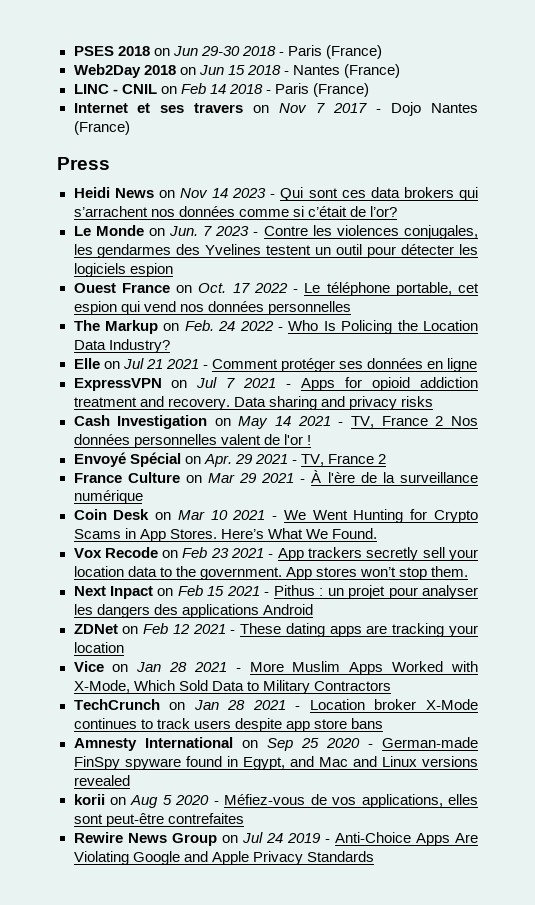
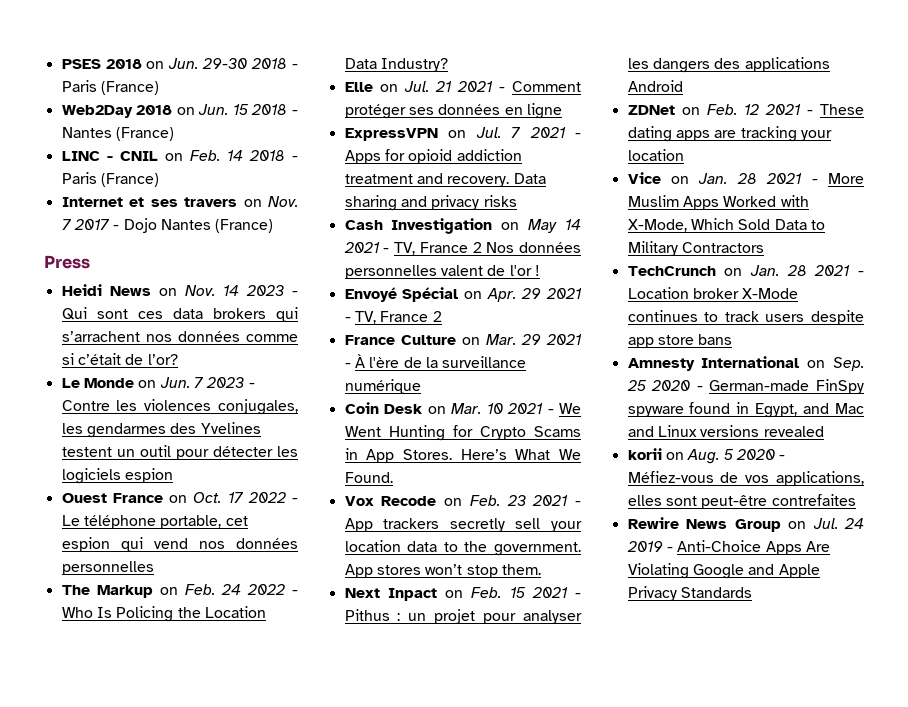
- PSES 2018 on Jun 29-30 2018 - Paris (France)
+ PSES 2018 on Jun. 29-30 2018 - Paris (France)
- Web2Day 2018 on Jun 15 2018 - Nantes (France)
+ Web2Day 2018 on Jun. 15 2018 - Nantes (France)
- LINC - CNIL on Feb 14 2018 - Paris (France)
+ LINC - CNIL on Feb. 14 2018 - Paris (France)
- Internet et ses travers on Nov 7 2017 - Dojo Nantes (France)
+ Internet et ses travers on Nov. 7 2017 - Dojo Nantes (France)
- Heidi News on Nov 14 2023 - Qui sont ces data brokers qui s’arrachent nos données comme si c’était de l’or?
+ Heidi News on Nov. 14 2023 - Qui sont ces data brokers qui s’arrachent nos données comme si c’était de l’or?
- Elle on Jul 21 2021 - Comment protéger ses données en ligne
+ Elle on Jul. 21 2021 - Comment protéger ses données en ligne
- ExpressVPN on Jul 7 2021 - Apps for opioid addiction treatment and recovery.
+ ExpressVPN on Jul. 7 2021 - Apps for opioid addiction treatment and recovery.
- France Culture on Mar 29 2021 - À l'ère de la surveillance numérique
+ France Culture on Mar. 29 2021 - À l'ère de la surveillance numérique
- Coin Desk on Mar 10 2021 - We Went Hunting for Crypto Scams in App Stores.
+ Coin Desk on Mar. 10 2021 - We Went Hunting for Crypto Scams in App Stores.
- Vox Recode on Feb 23 2021 - App trackers secretly sell your location data to the government.
+ Vox Recode on Feb. 23 2021 - App trackers secretly sell your location data to the government.
- Next Inpact on Feb 15 2021 - Pithus : un projet pour analyser les dangers des applications Android
+ Next Inpact on Feb. 15 2021 - Pithus : un projet pour analyser les dangers des applications Android
- ZDNet on Feb 12 2021 - These dating apps are tracking your location
+ ZDNet on Feb. 12 2021 - These dating apps are tracking your location
- Vice on Jan 28 2021 - More Muslim Apps Worked with X-Mode, Which Sold Data to Military Contractors
+ Vice on Jan. 28 2021 - More Muslim Apps Worked with X-Mode, Which Sold Data to Military Contractors
- TechCrunch on Jan 28 2021 - Location broker X-Mode continues to track users despite app store bans
+ TechCrunch on Jan. 28 2021 - Location broker X-Mode continues to track users despite app store bans
- Amnesty International on Sep 25 2020 - German-made FinSpy spyware found in Egypt, and Mac and Linux versions revealed
+ Amnesty International on Sep. 25 2020 - German-made FinSpy spyware found in Egypt, and Mac and Linux versions revealed
- korii on Aug 5 2020 - Méfiez-vous de vos applications, elles sont peut-être contrefaites
+ korii on Aug. 5 2020 - Méfiez-vous de vos applications, elles sont peut-être contrefaites
- Rewire News Group on Jul 24 2019 - Anti-Choice Apps Are Violating Google and Apple Privacy Standards
+ Rewire News Group on Jul. 24 2019 - Anti-Choice Apps Are Violating Google and Apple Privacy Standards

